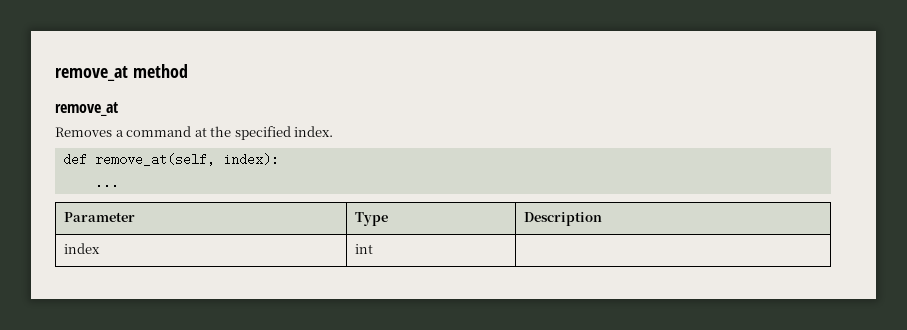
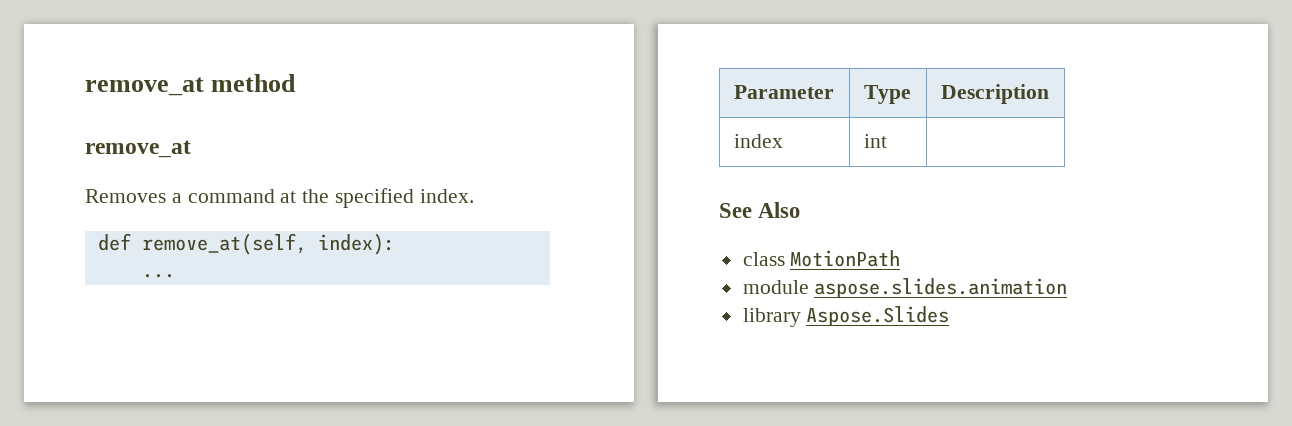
+ See Also
+ class MotionPath
+ module aspose.slides.animation
+ library Aspose.Slides

